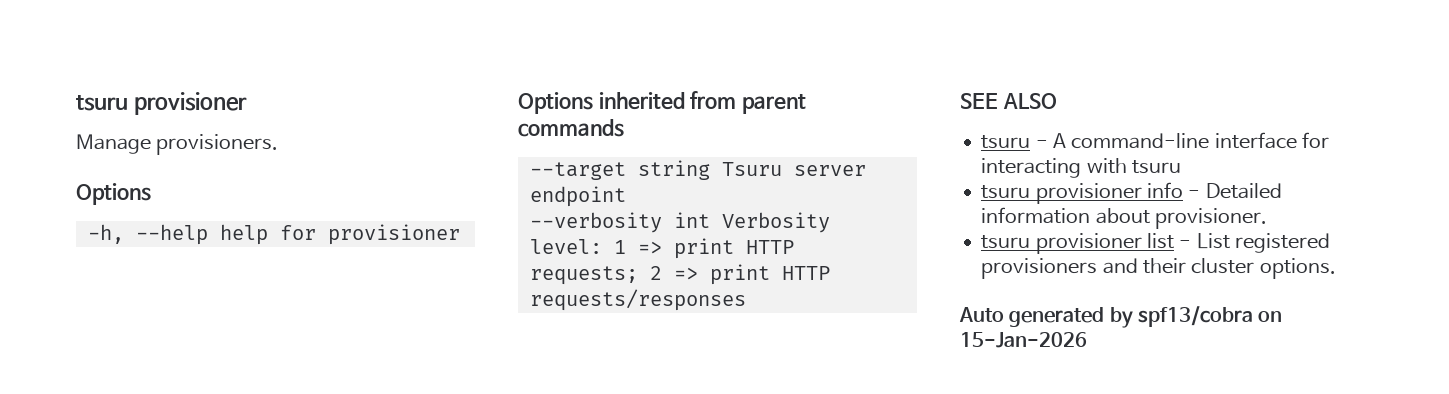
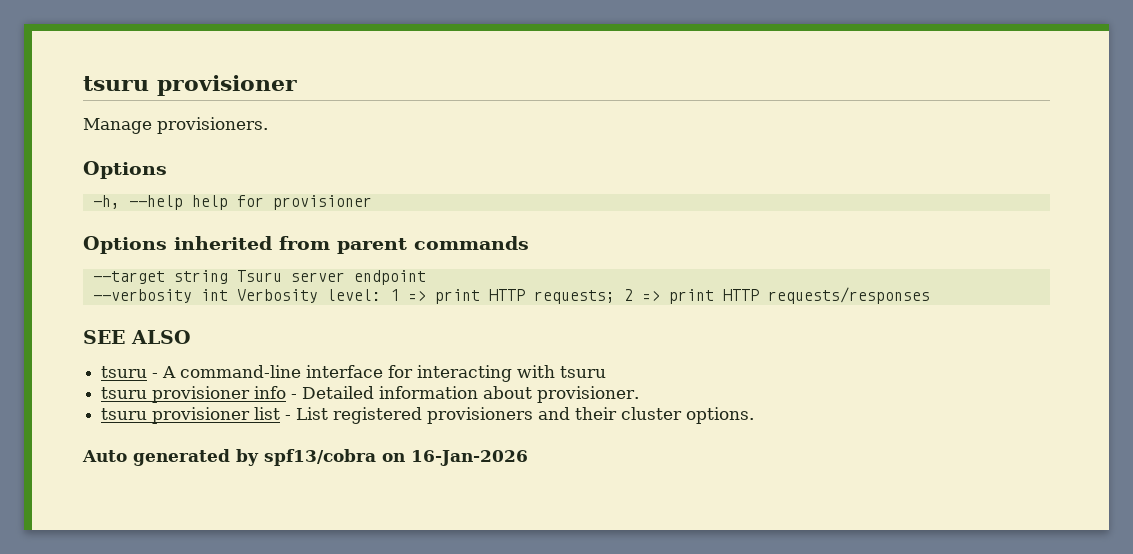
- Auto generated by spf13/cobra on 15-Jan-2026
+ Auto generated by spf13/cobra on 16-Jan-2026

